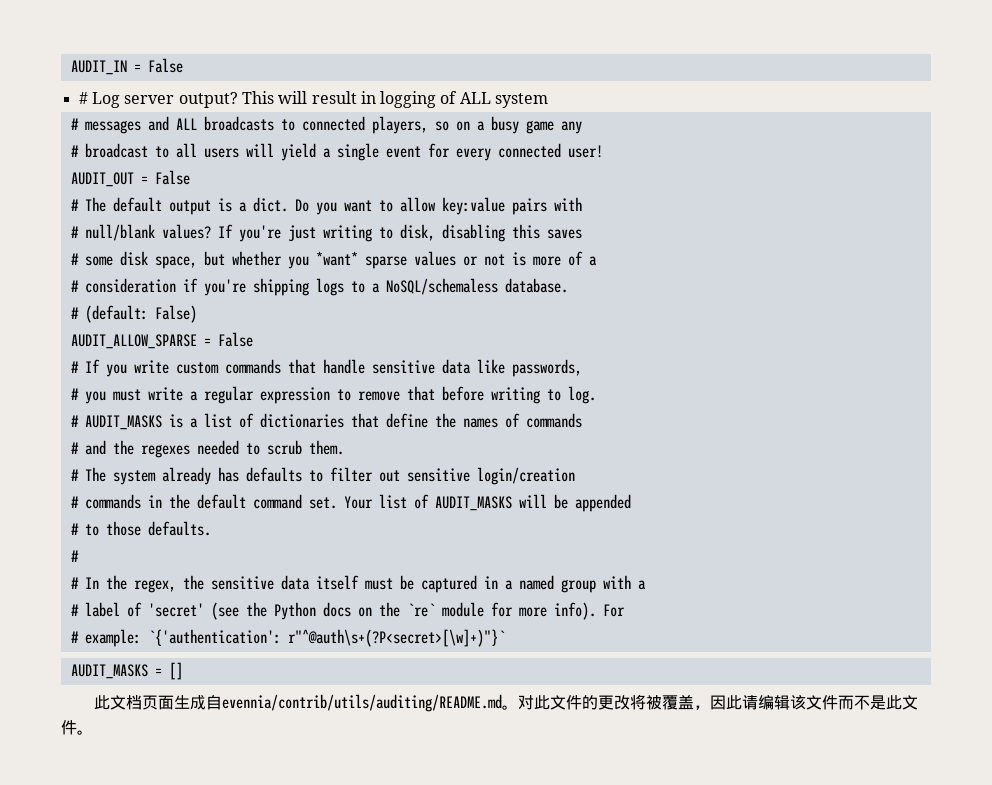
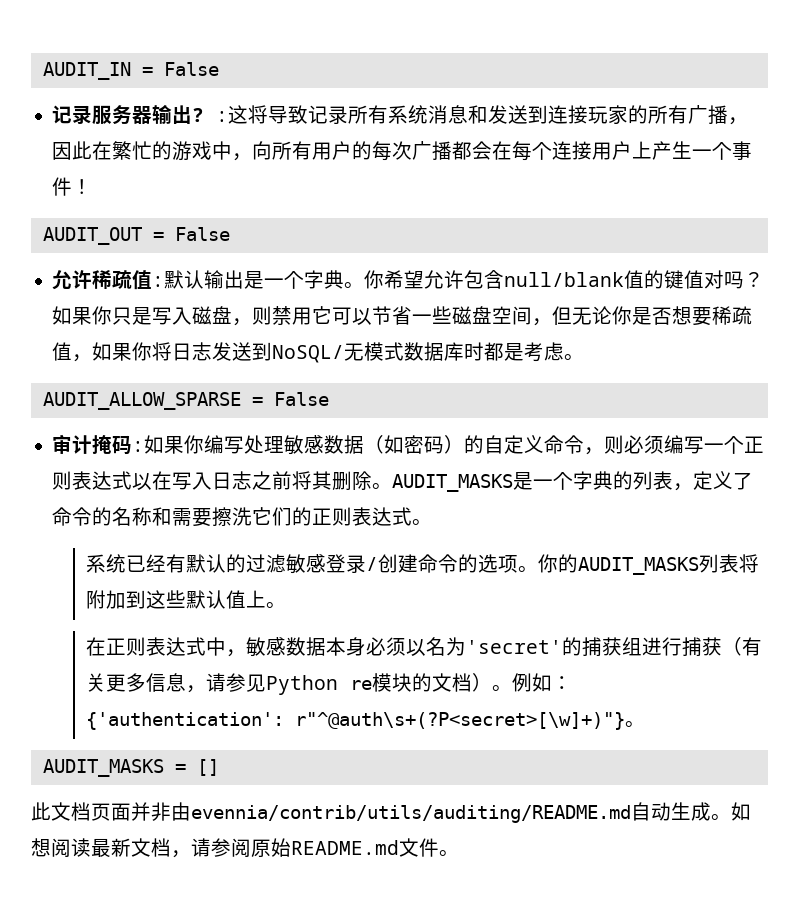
- # Log server output? This will result in logging of ALL system
- # messages and ALL broadcasts to connected players, so on a busy game any
- # broadcast to all users will yield a single event for every connected user!
+ 记录服务器输出? :这将导致记录所有系统消息和发送到连接玩家的所有广播，因此在繁忙的游戏中，向所有用户的每次广播都会在每个连接用户上产生一个事件！
  AUDIT_OUT = False
- # The default output is a dict. Do you want to allow key:value pairs with
- # null/blank values? If you're just writing to disk, disabling this saves
- # some disk space, but whether you *want* sparse values or not is more of a
- # consideration if you're shipping logs to a NoSQL/schemaless database.
- # (default: False)
+ 允许稀疏值:默认输出是一个字典。你希望允许包含null/blank值的键值对吗？如果你只是写入磁盘，则禁用它可以节省一些磁盘空间，但无论你是否想要稀疏值，如果你将日志发送到NoSQL/无模式数据库时都是考虑。
  AUDIT_ALLOW_SPARSE = False
- # If you write custom commands that handle sensitive data like passwords,
- # you must write a regular expression to remove that before writing to log.
- # AUDIT_MASKS is a list of dictionaries that define the names of commands
- # and the regexes needed to scrub them.
- # The system already has defaults to filter out sensitive login/creation
- # commands in the default command set. Your list of AUDIT_MASKS will be appended
- # to those defaults.
- #
- # In the regex, the sensitive data itself must be captured in a named group with a
- # label of 'secret' (see the Python docs on the `re` module for more info). For
- # example: `{'authentication': r"^@auth\s+(?P<secret>[\w]+)"}`
+ 审计掩码:如果你编写处理敏感数据（如密码）的自定义命令，则必须编写一个正则表达式以在写入日志之前将其删除。AUDIT_MASKS是一个字典的列表，定义了命令的名称和需要擦洗它们的正则表达式。
+ 系统已经有默认的过滤敏感登录/创建命令的选项。你的AUDIT_MASKS列表将附加到这些默认值上。
+ 在正则表达式中，敏感数据本身必须以名为'secret'的捕获组进行捕获（有关更多信息，请参见Python re模块的文档）。例如：{'authentication': r"^@auth\s+(?P<secret>[\w]+)"}。
- 此文档页面生成自evennia/contrib/utils/auditing/README.md。对此文件的更改将被覆盖，因此请编辑该文件而不是此文件。
+ 此文档页面并非由evennia/contrib/utils/auditing/README.md自动生成。如想阅读最新文档，请参阅原始README.md文件。

